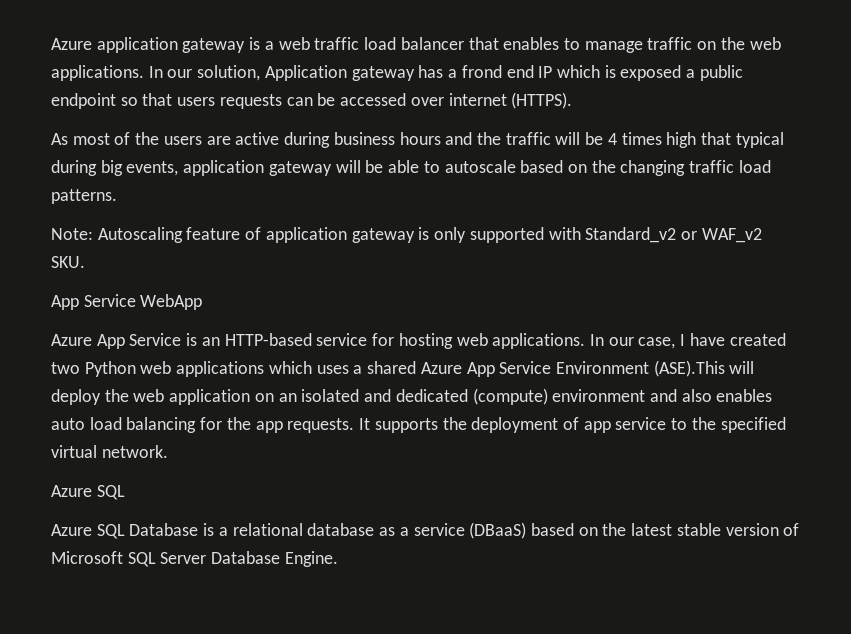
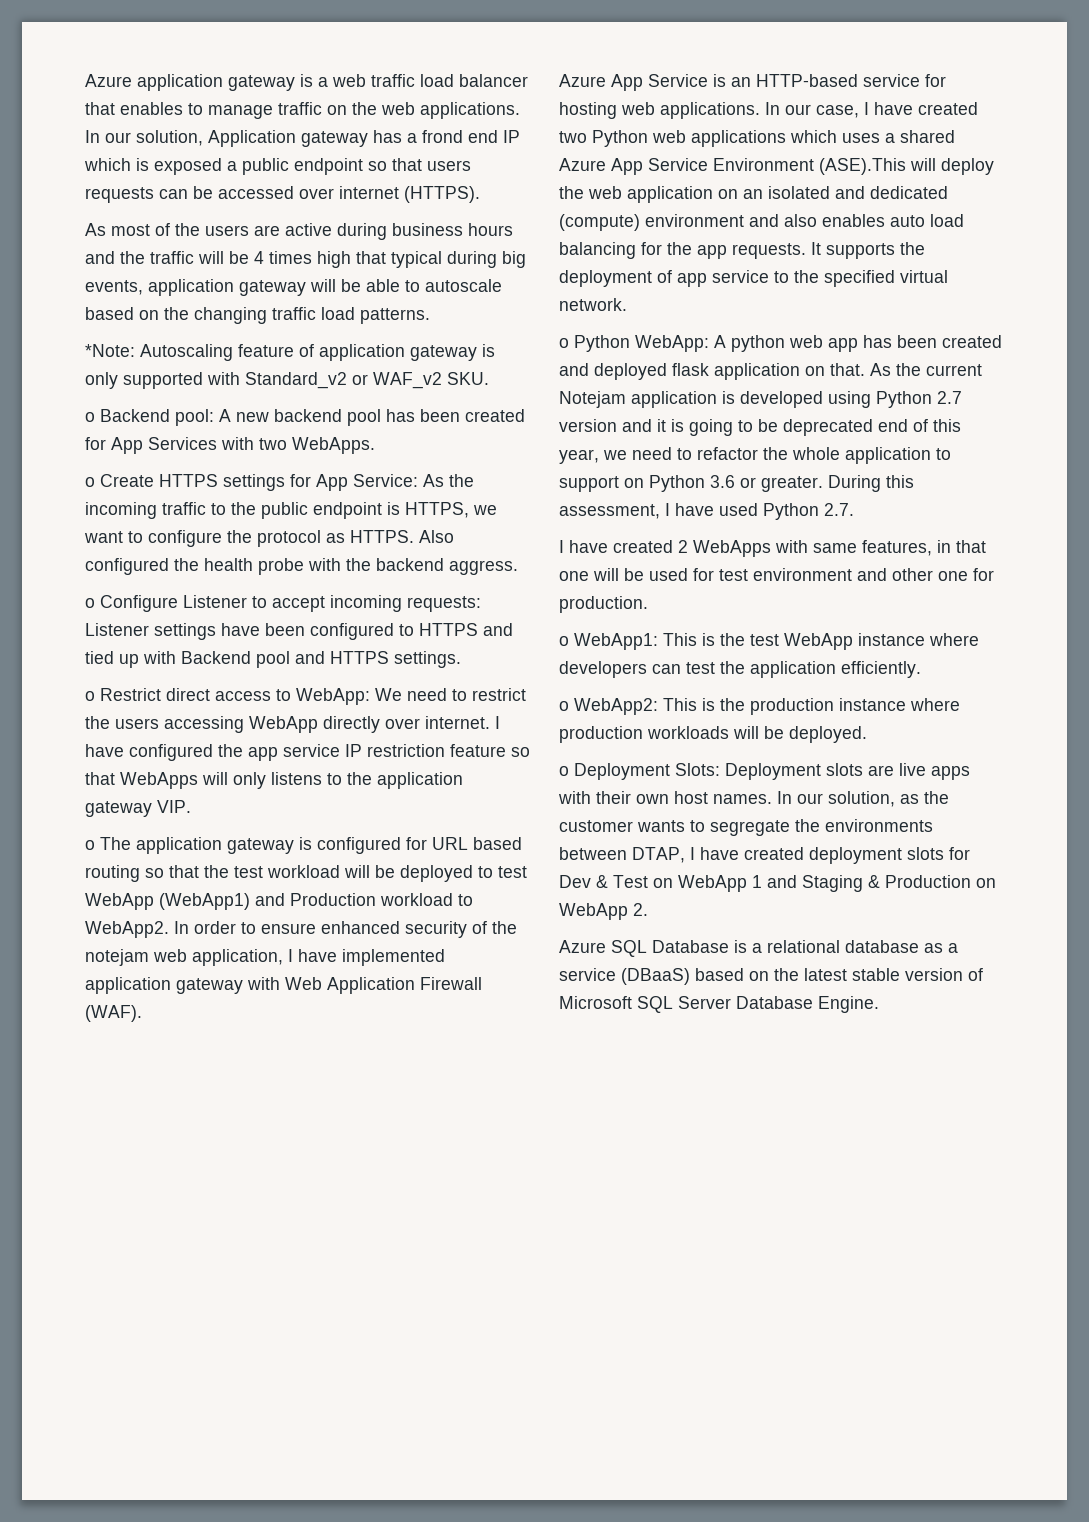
- Note: Autoscaling feature of application gateway is only supported with Standard_v2 or WAF_v2 SKU.
+ *Note: Autoscaling feature of application gateway is only supported with Standard_v2 or WAF_v2 SKU.
- App Service WebApp
+ o Backend pool: A new backend pool has been created for App Services with two WebApps.
+ o Create HTTPS settings for App Service: As the incoming traffic to the public endpoint is HTTPS, we want to configure the protocol as HTTPS. Also configured the health probe with the backend aggress.
+ o Configure Listener to accept incoming requests: Listener settings have been configured to HTTPS and tied up with Backend pool and HTTPS settings.
+ o Restrict direct access to WebApp: We need to restrict the users accessing WebApp directly over internet. I have configured the app service IP restriction feature so that WebApps will only listens to the application gateway VIP.
+ o The application gateway is configured for URL based routing so that the test workload will be deployed to test WebApp (WebApp1) and Production workload to WebApp2. In order to ensure enhanced security of the notejam web application, I have implemented application gateway with Web Application Firewall (WAF).
  It supports the deployment of app service to the specified virtual network.
- Azure SQL
+ o Python WebApp: A python web app has been created and deployed flask application on that. As the current Notejam application is developed using Python 2.7 version and it is going to be deprecated end of this year, we need to refactor the whole application to support on Python 3.6 or greater. During this assessment, I have used Python 2.7.
+ I have created 2 WebApps with same features, in that one will be used for test environment and other one for production.
+ o WebApp1: This is the test WebApp instance where developers can test the application efficiently.
+ o WebApp2: This is the production instance where production workloads will be deployed.
+ o Deployment Slots: Deployment slots are live apps with their own host names. In our solution, as the customer wants to segregate the environments between DTAP, I have created deployment slots for Dev & Test on WebApp 1 and Staging & Production on WebApp 2.

